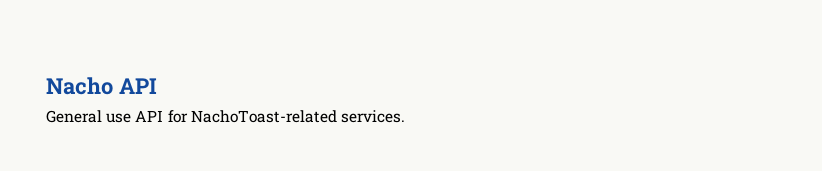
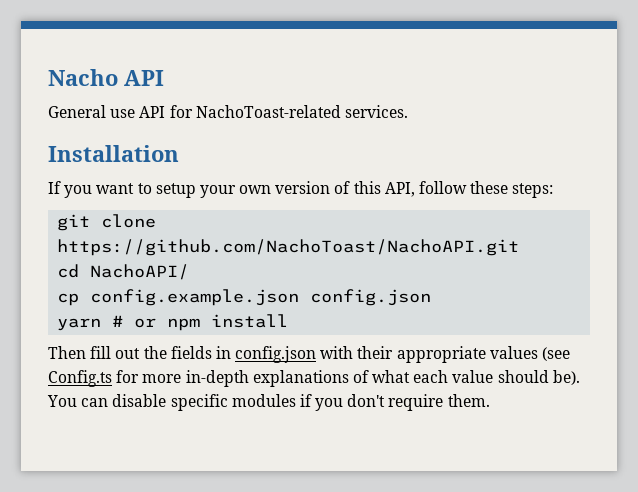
+ Installation
+ If you want to setup your own version of this API, follow these steps:
+ git clone https://github.com/NachoToast/NachoAPI.git
+ cd NachoAPI/
+ cp config.example.json config.json
+ yarn # or npm install
+ Then fill out the fields in config.json with their appropriate values (see Config.ts for more in-depth explanations of what each value should be). You can disable specific modules if you don't require them.

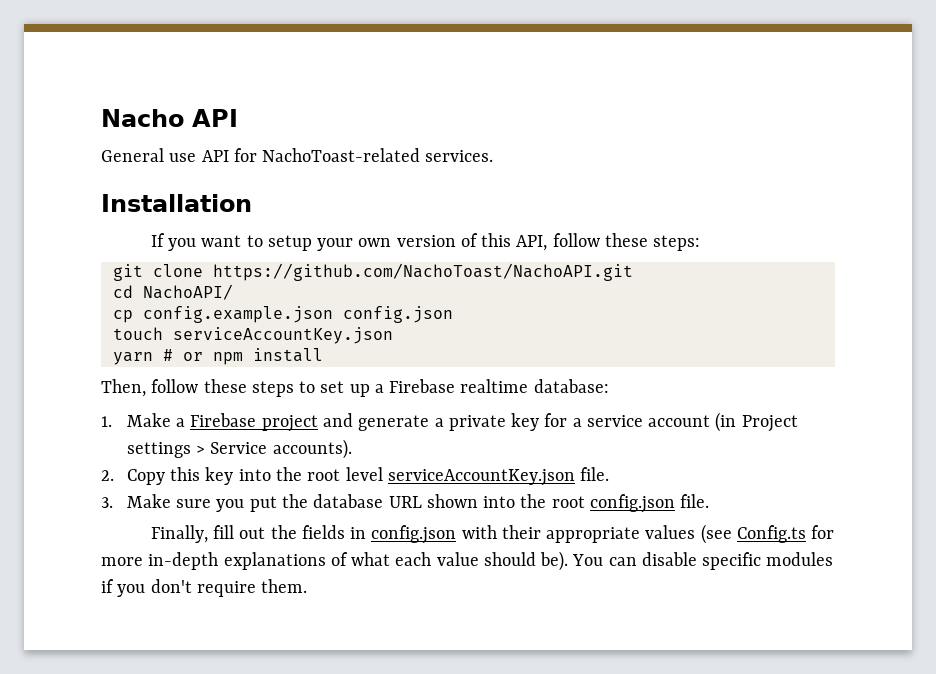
+ touch serviceAccountKey.json
- Then fill out the fields in config.json with their appropriate values (see Config.ts for more in-depth explanations of what each value should be).
+ Then, follow these steps to set up a Firebase realtime database:
+ 1. Make a Firebase project and generate a private key for a service account (in Project settings > Service accounts).
+ 2. Copy this key into the root level serviceAccountKey.json file.
+ 3. Make sure you put the database URL shown into the root config.json file.
+ Finally, fill out the fields in config.json with their appropriate values (see Config.ts for more in-depth explanations of what each value should be).

